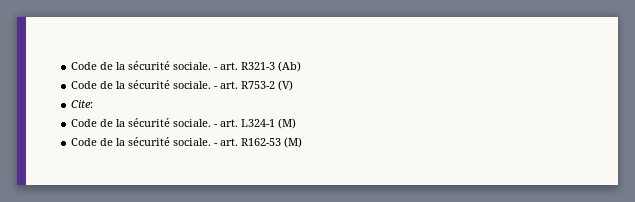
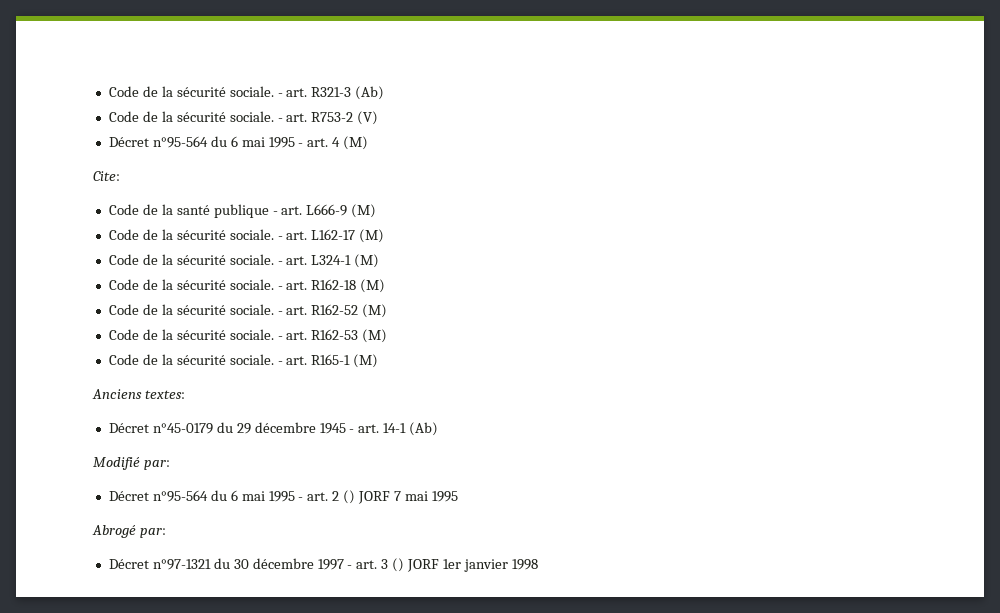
+ Décret n°95-564 du 6 mai 1995 - art. 4 (M)
  Cite:
+ Code de la santé publique - art. L666-9 (M)
+ Code de la sécurité sociale. - art. L162-17 (M)
+ Code de la sécurité sociale. - art. R162-18 (M)
+ Code de la sécurité sociale. - art. R162-52 (M)
+ Code de la sécurité sociale. - art. R165-1 (M)
+ Anciens textes:
+ Décret n°45-0179 du 29 décembre 1945 - art. 14-1 (Ab)
+ Modifié par:
+ Décret n°95-564 du 6 mai 1995 - art. 2 () JORF 7 mai 1995
+ Abrogé par:
+ Décret n°97-1321 du 30 décembre 1997 - art. 3 () JORF 1er janvier 1998

